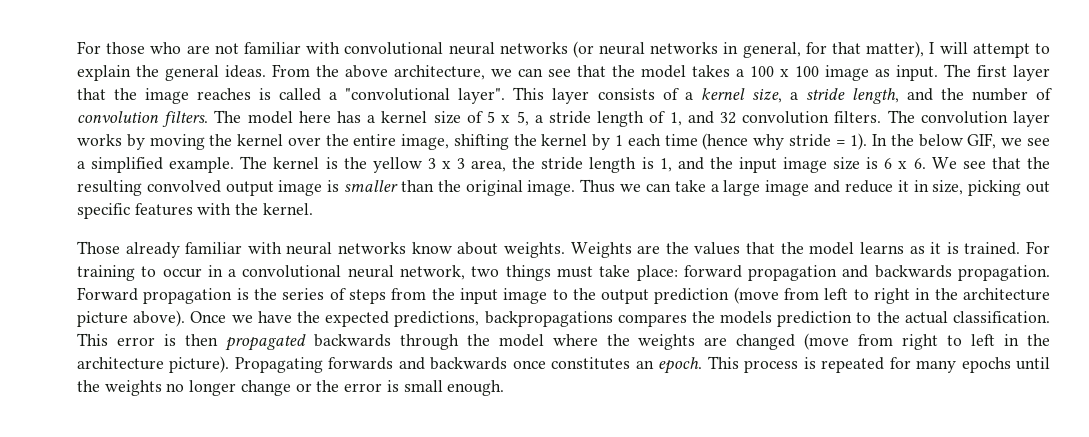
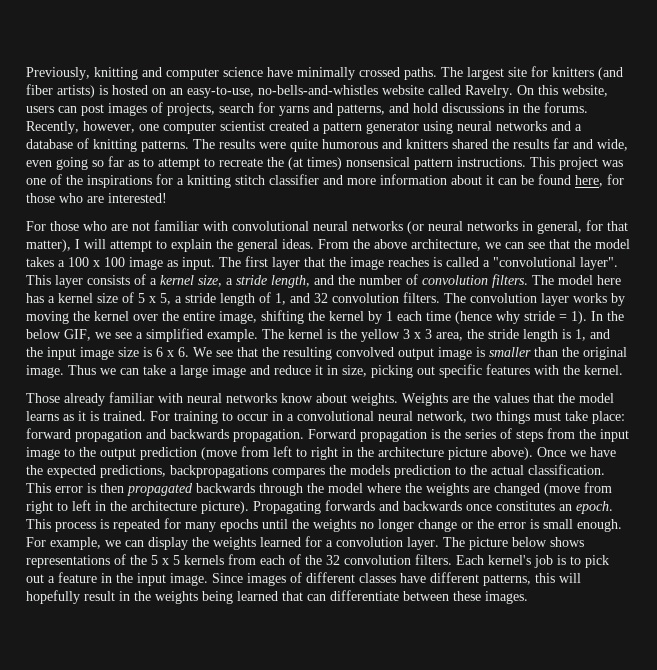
+ Previously, knitting and computer science have minimally crossed paths. The largest site for knitters (and fiber artists) is hosted on an easy-to-use, no-bells-and-whistles website called Ravelry. On this website, users can post images of projects, search for yarns and patterns, and hold discussions in the forums. Recently, however, one computer scientist created a pattern generator using neural networks and a database of knitting patterns. The results were quite humorous and knitters shared the results far and wide, even going so far as to attempt to recreate the (at times) nonsensical pattern instructions. This project was one of the inspirations for a knitting stitch classifier and more information about it can be found here, for those who are interested!
+ For example, we can display the weights learned for a convolution layer. The picture below shows representations of the 5 x 5 kernels from each of the 32 convolution filters. Each kernel's job is to pick out a feature in the input image. Since images of different classes have different patterns, this will hopefully result in the weights being learned that can differentiate between these images.

